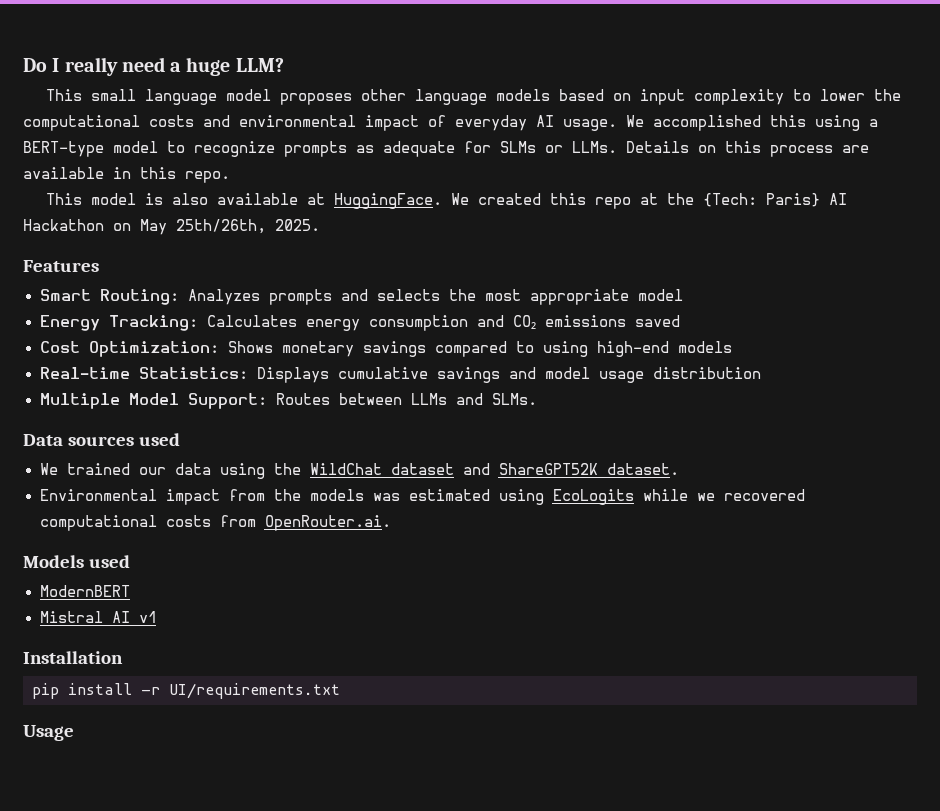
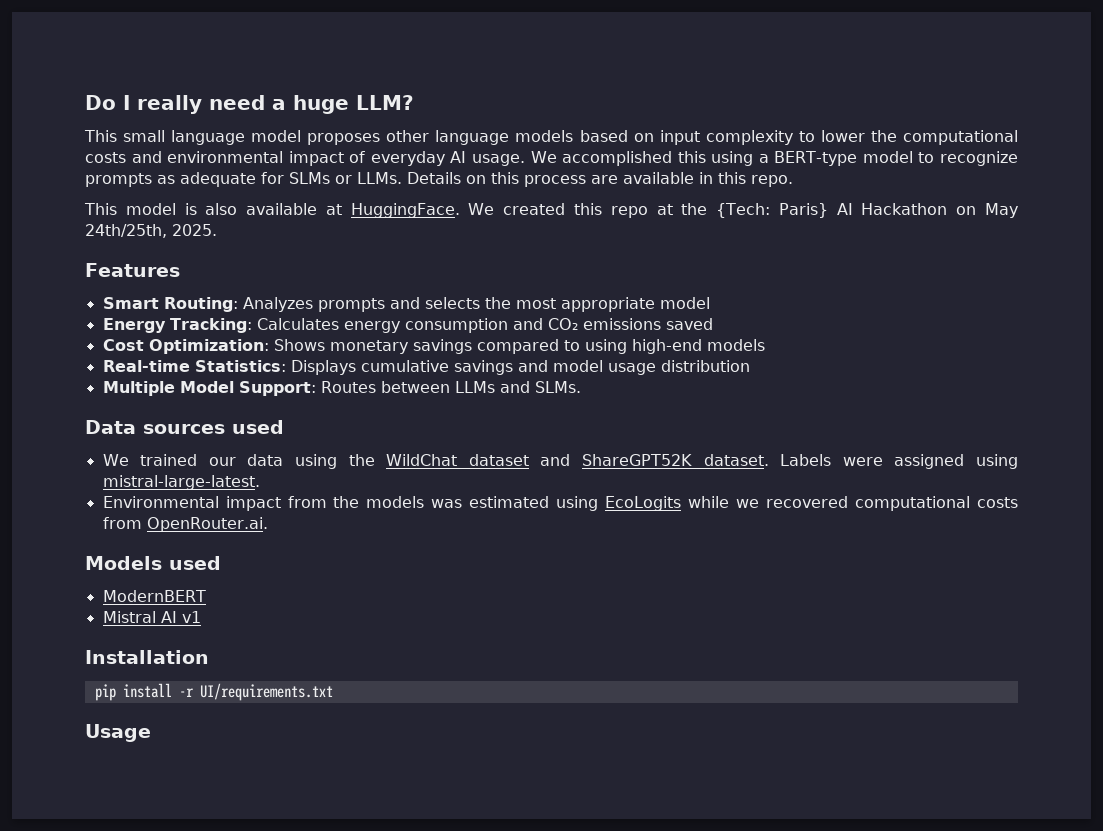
- We created this repo at the {Tech: Paris} AI Hackathon on May 25th/26th, 2025.
+ We created this repo at the {Tech: Paris} AI Hackathon on May 24th/25th, 2025.
+ Labels were assigned using mistral-large-latest.

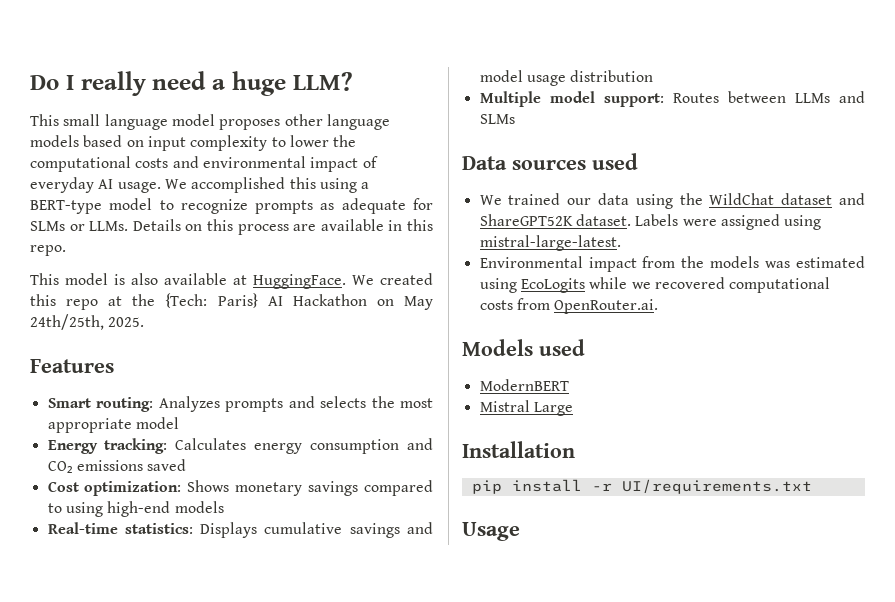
- Smart Routing: Analyzes prompts and selects the most appropriate model
+ Smart routing: Analyzes prompts and selects the most appropriate model
- Energy Tracking: Calculates energy consumption and CO₂ emissions saved
+ Energy tracking: Calculates energy consumption and CO₂ emissions saved
- Cost Optimization: Shows monetary savings compared to using high-end models
+ Cost optimization: Shows monetary savings compared to using high-end models
- Real-time Statistics: Displays cumulative savings and model usage distribution
+ Real-time statistics: Displays cumulative savings and model usage distribution
- Multiple Model Support: Routes between LLMs and SLMs.
+ Multiple model support: Routes between LLMs and SLMs
- Mistral AI v1
+ Mistral Large

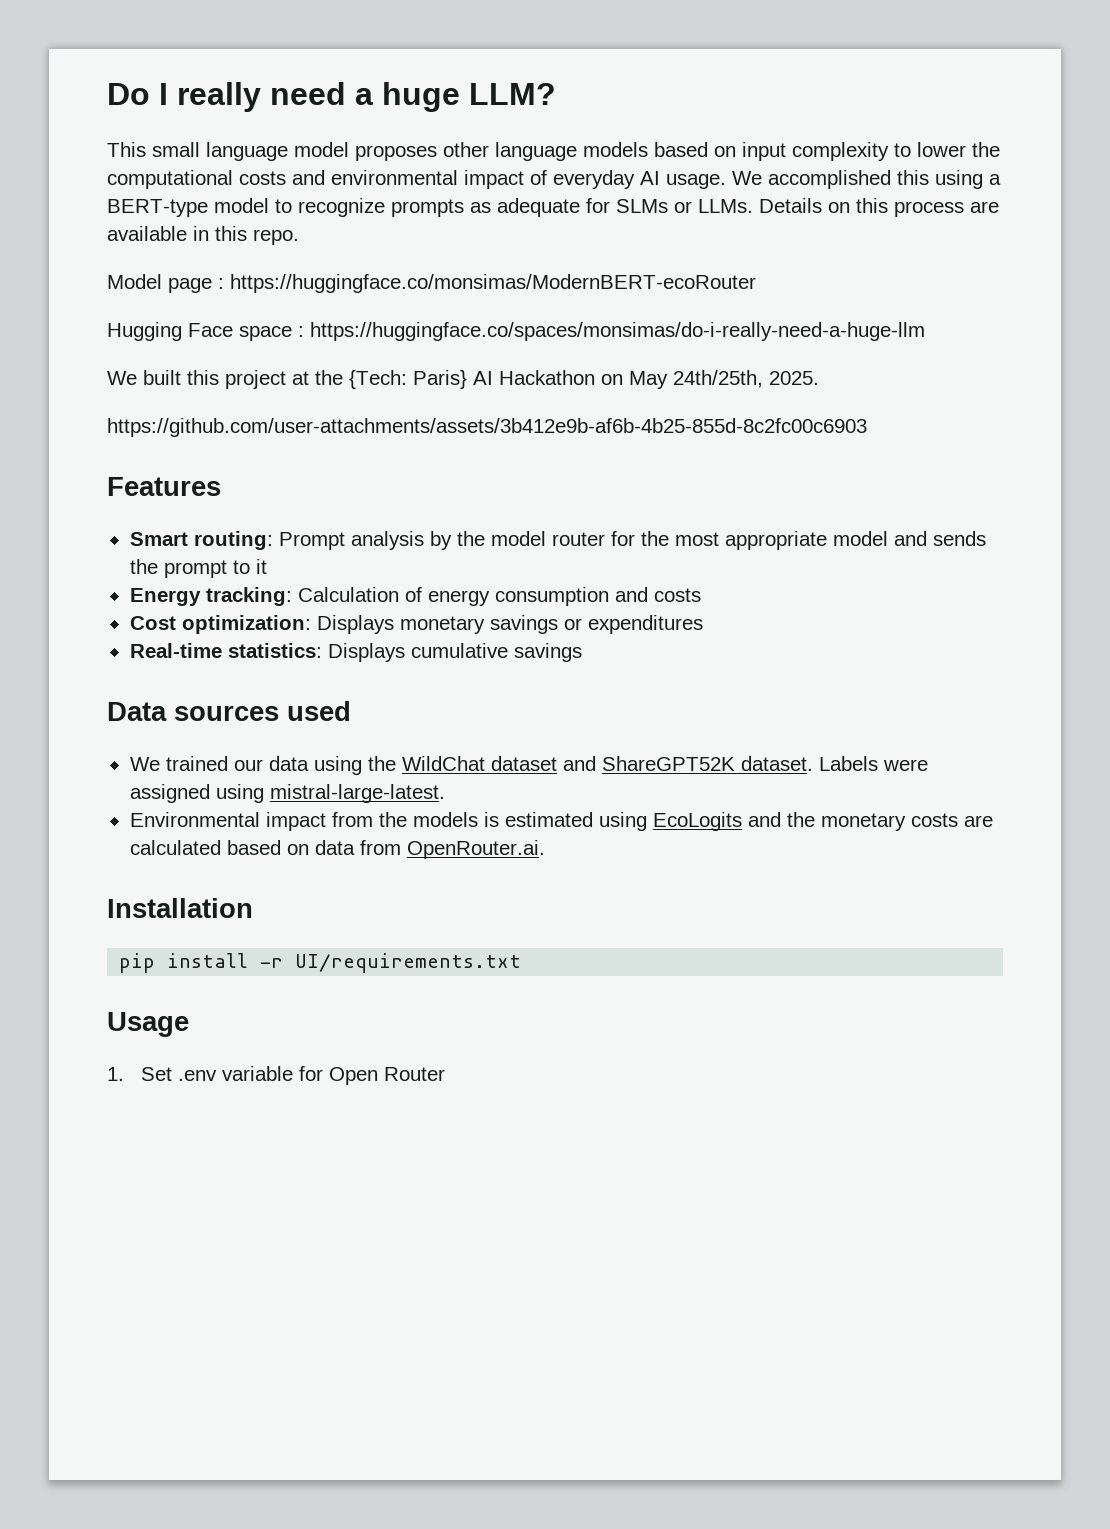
- This model is also available at HuggingFace. We created this repo at the {Tech: Paris} AI Hackathon on May 24th/25th, 2025.
+ Model page : https://huggingface.co/monsimas/ModernBERT-ecoRouter
+ Hugging Face space : https://huggingface.co/spaces/monsimas/do-i-really-need-a-huge-llm
+ We built this project at the {Tech: Paris} AI Hackathon on May 24th/25th, 2025.
+ https://github.com/user-attachments/assets/3b412e9b-af6b-4b25-855d-8c2fc00c6903
- Smart routing: Analyzes prompts and selects the most appropriate model
+ Smart routing: Prompt analysis by the model router for the most appropriate model and sends the prompt to it
- Energy tracking: Calculates energy consumption and CO₂ emissions saved
+ Energy tracking: Calculation of energy consumption and costs
- Cost optimization: Shows monetary savings compared to using high-end models
+ Cost optimization: Displays monetary savings or expenditures
- Real-time statistics: Displays cumulative savings and model usage distribution
- Multiple model support: Routes between LLMs and SLMs
+ Real-time statistics: Displays cumulative savings
- Environmental impact from the models was estimated using EcoLogits while we recovered computational costs from OpenRouter.ai.
- Models used
- ModernBERT
- Mistral Large
+ Environmental impact from the models is estimated using EcoLogits and the monetary costs are calculated based on data from OpenRouter.ai.
+ 1. Set .env variable for Open Router

